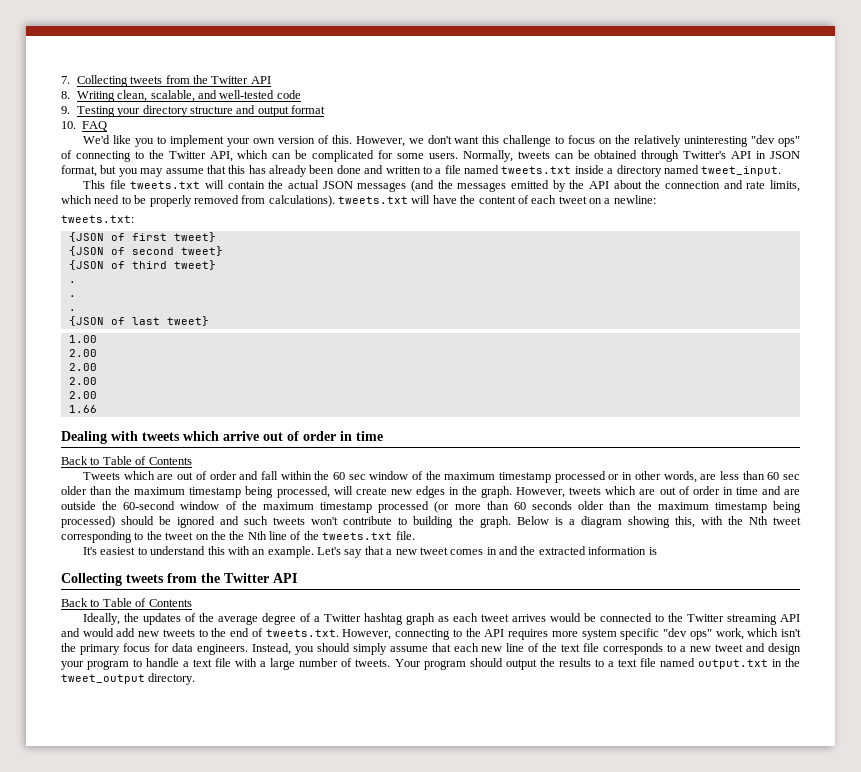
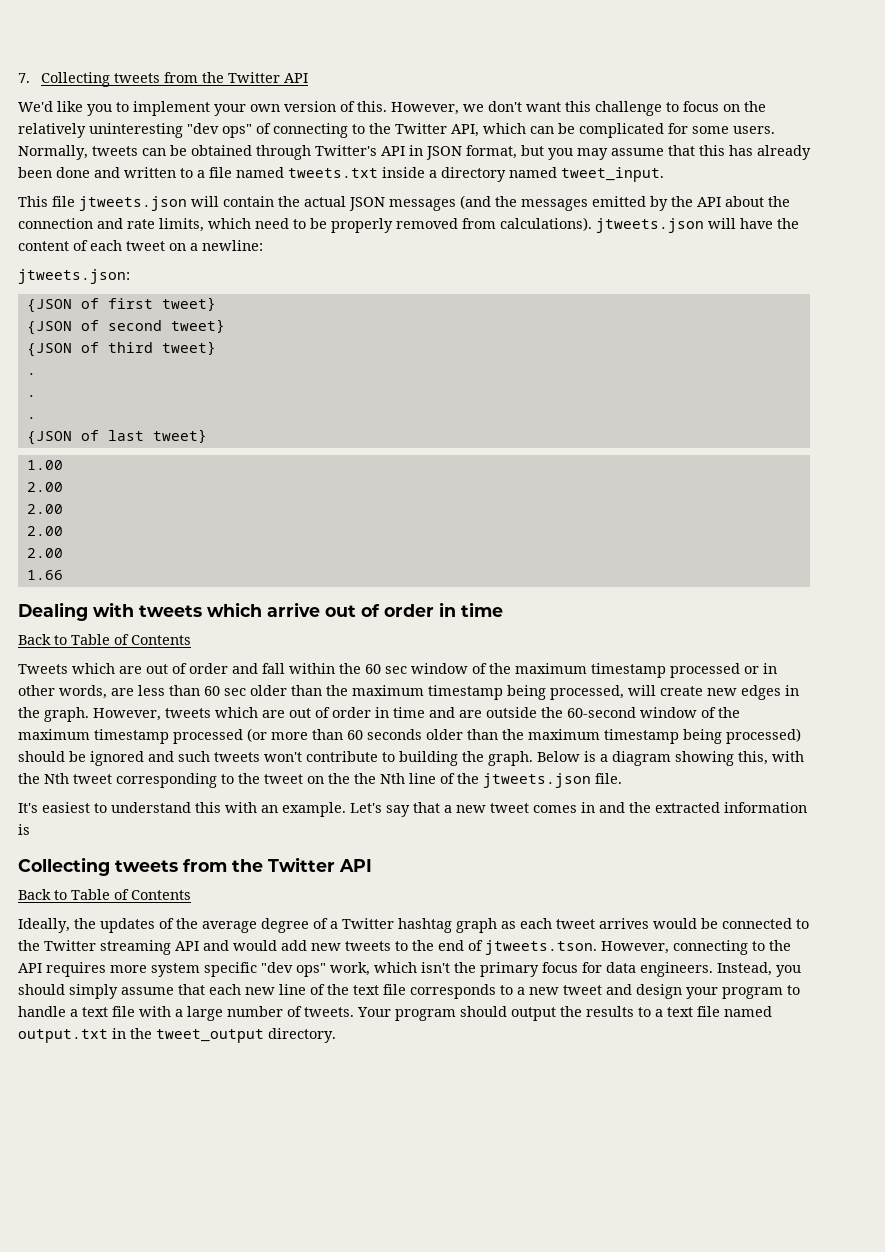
- 8. Writing clean, scalable, and well-tested code
- 9. Testing your directory structure and output format
- 10. FAQ
- This file tweets.txt will contain the actual JSON messages (and the messages emitted by the API about the connection and rate limits, which need to be properly removed from calculations). tweets.txt will have the content of each tweet on a newline:
+ This file jtweets.json will contain the actual JSON messages (and the messages emitted by the API about the connection and rate limits, which need to be properly removed from calculations). jtweets.json will have the content of each tweet on a newline:
- tweets.txt:
+ jtweets.json:
- Below is a diagram showing this, with the Nth tweet corresponding to the tweet on the the Nth line of the tweets.txt file.
+ Below is a diagram showing this, with the Nth tweet corresponding to the tweet on the the Nth line of the jtweets.json file.
- Ideally, the updates of the average degree of a Twitter hashtag graph as each tweet arrives would be connected to the Twitter streaming API and would add new tweets to the end of tweets.txt. However, connecting to the API requires more system specific "dev ops" work, which isn't the primary focus for data engineers.
+ Ideally, the updates of the average degree of a Twitter hashtag graph as each tweet arrives would be connected to the Twitter streaming API and would add new tweets to the end of jtweets.tson. However, connecting to the API requires more system specific "dev ops" work, which isn't the primary focus for data engineers.

